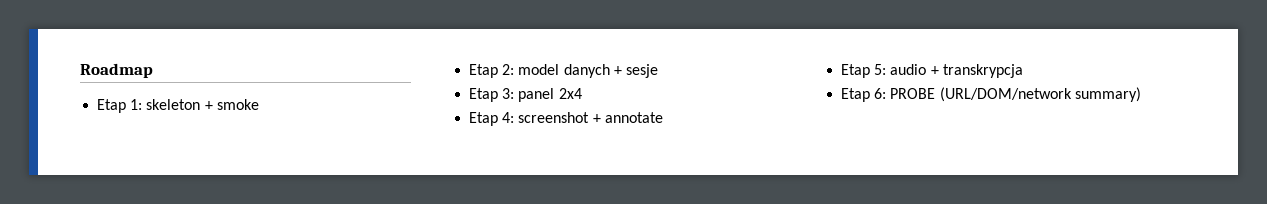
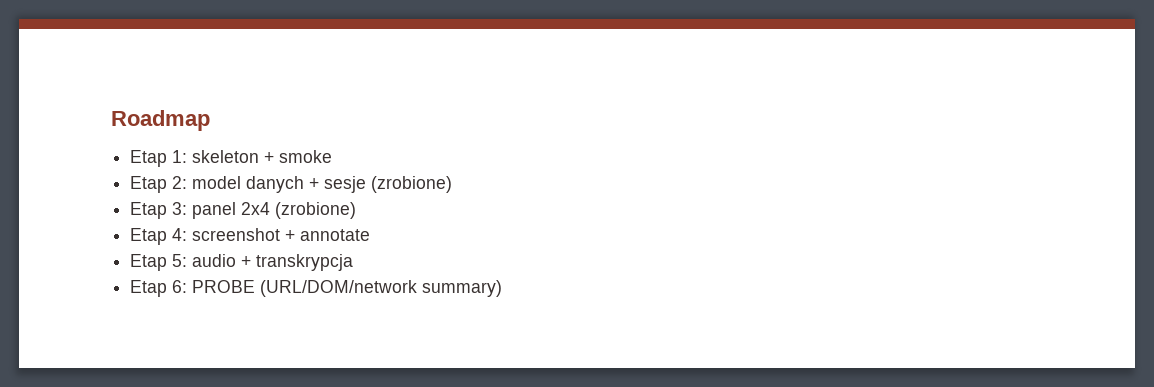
- Etap 2: model danych + sesje
+ Etap 2: model danych + sesje (zrobione)
- Etap 3: panel 2x4
+ Etap 3: panel 2x4 (zrobione)

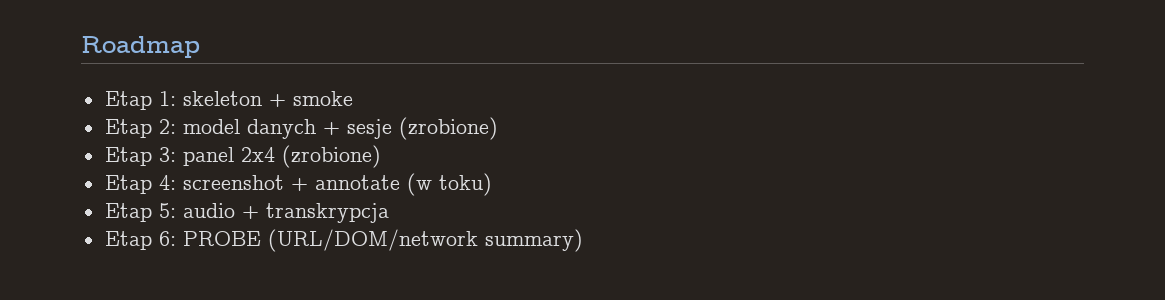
- Etap 4: screenshot + annotate
+ Etap 4: screenshot + annotate (w toku)

